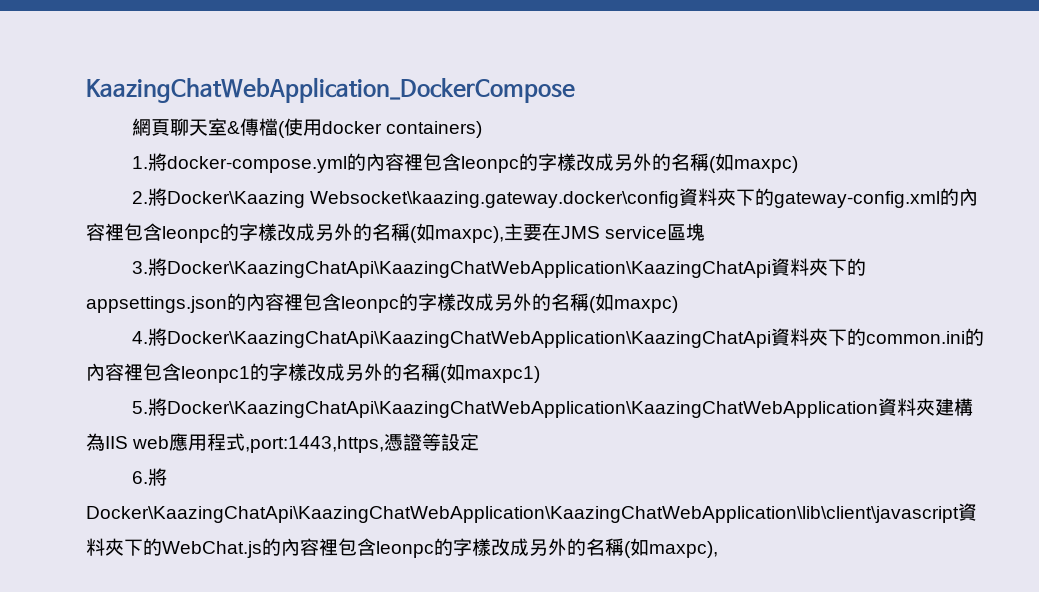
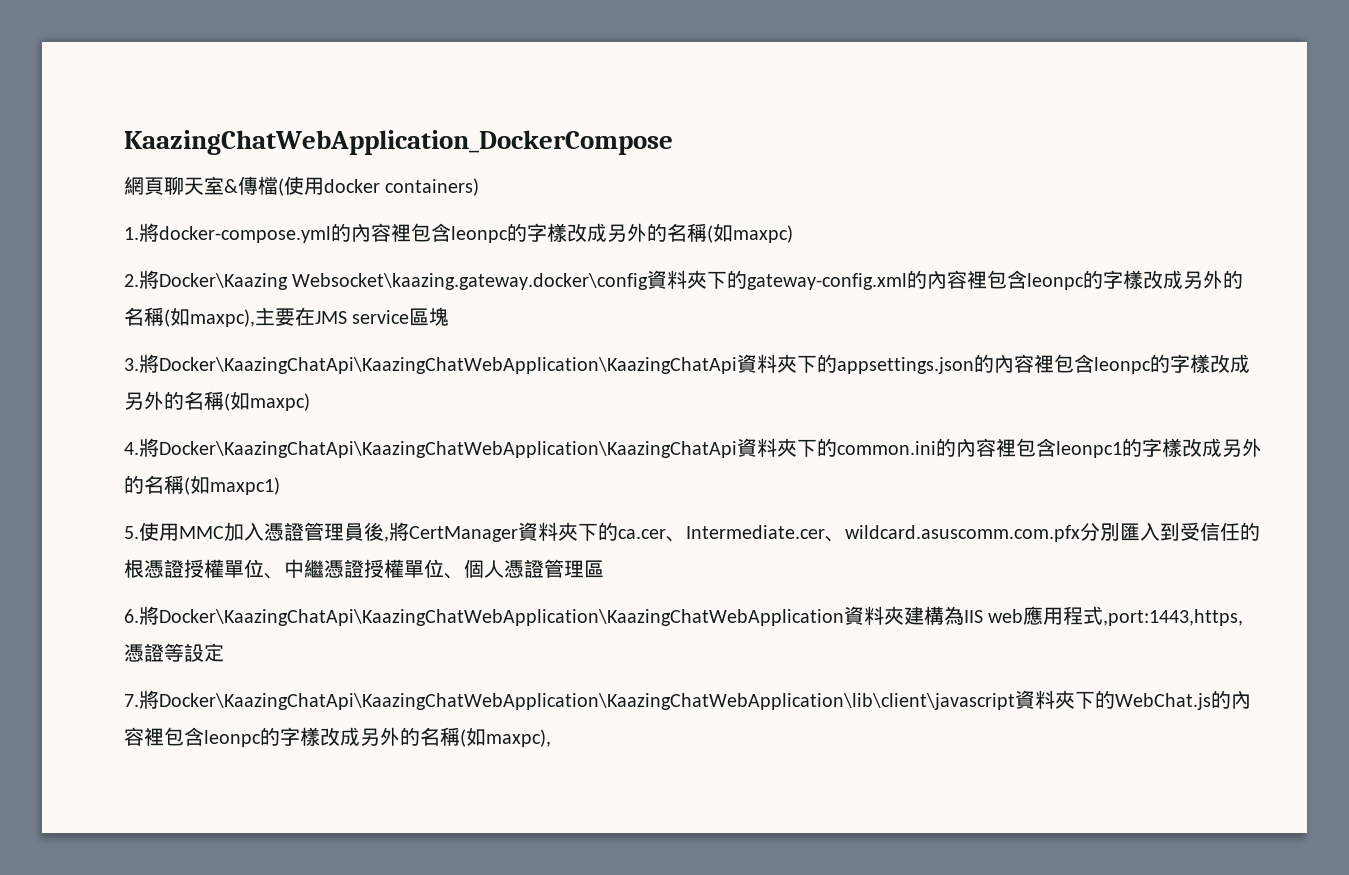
- 5.將Docker\KaazingChatApi\KaazingChatWebApplication\KaazingChatWebApplication資料夾建構為IIS web應用程式,port:1443,https,憑證等設定
+ 5.使用MMC加入憑證管理員後,將CertManager資料夾下的ca.cer、Intermediate.cer、wildcard.asuscomm.com.pfx分別匯入到受信任的根憑證授權單位、中繼憑證授權單位、個人憑證管理區
+ 6.將Docker\KaazingChatApi\KaazingChatWebApplication\KaazingChatWebApplication資料夾建構為IIS web應用程式,port:1443,https,憑證等設定
- 6.將Docker\KaazingChatApi\KaazingChatWebApplication\KaazingChatWebApplication\lib\client\javascript資料夾下的WebChat.js的內容裡包含leonpc的字樣改成另外的名稱(如maxpc),
+ 7.將Docker\KaazingChatApi\KaazingChatWebApplication\KaazingChatWebApplication\lib\client\javascript資料夾下的WebChat.js的內容裡包含leonpc的字樣改成另外的名稱(如maxpc),

